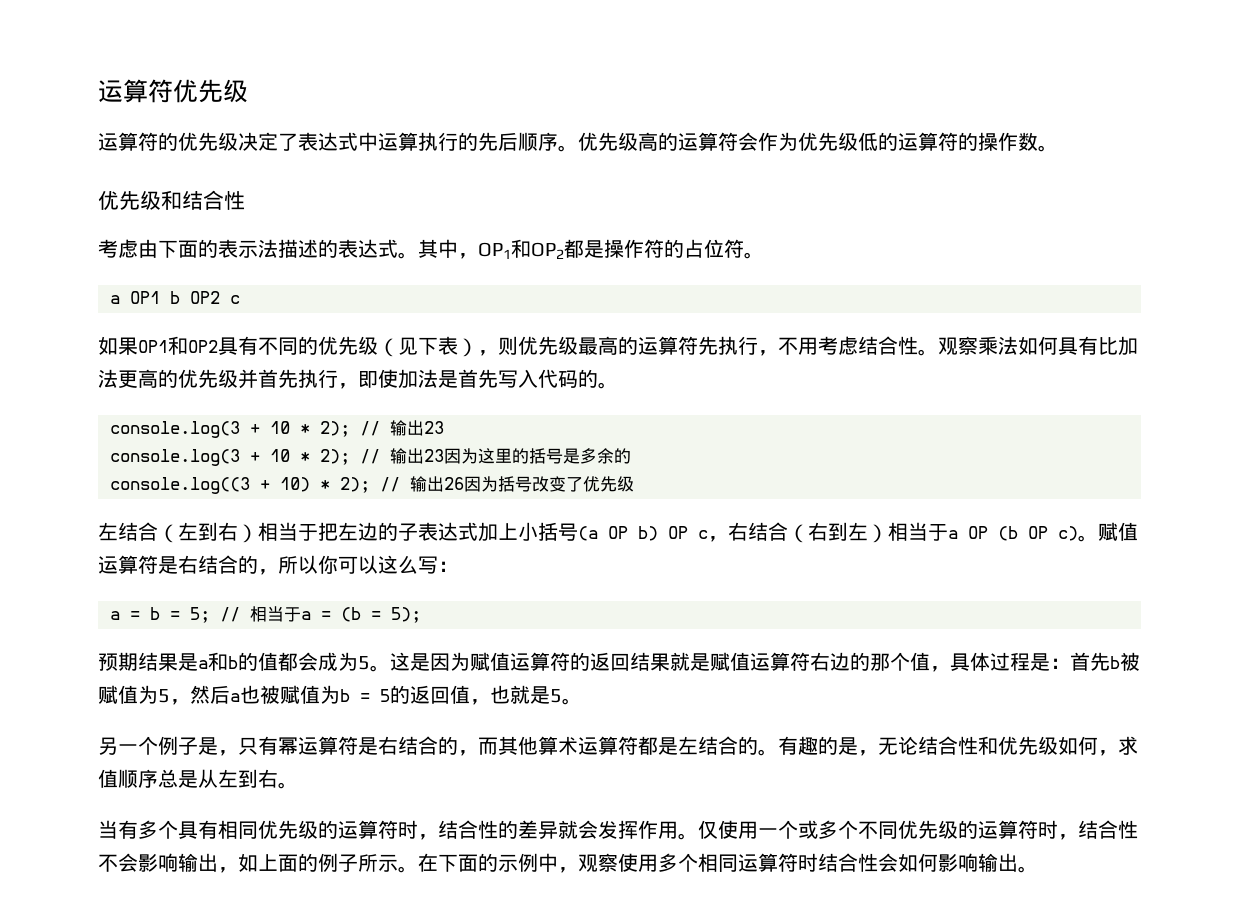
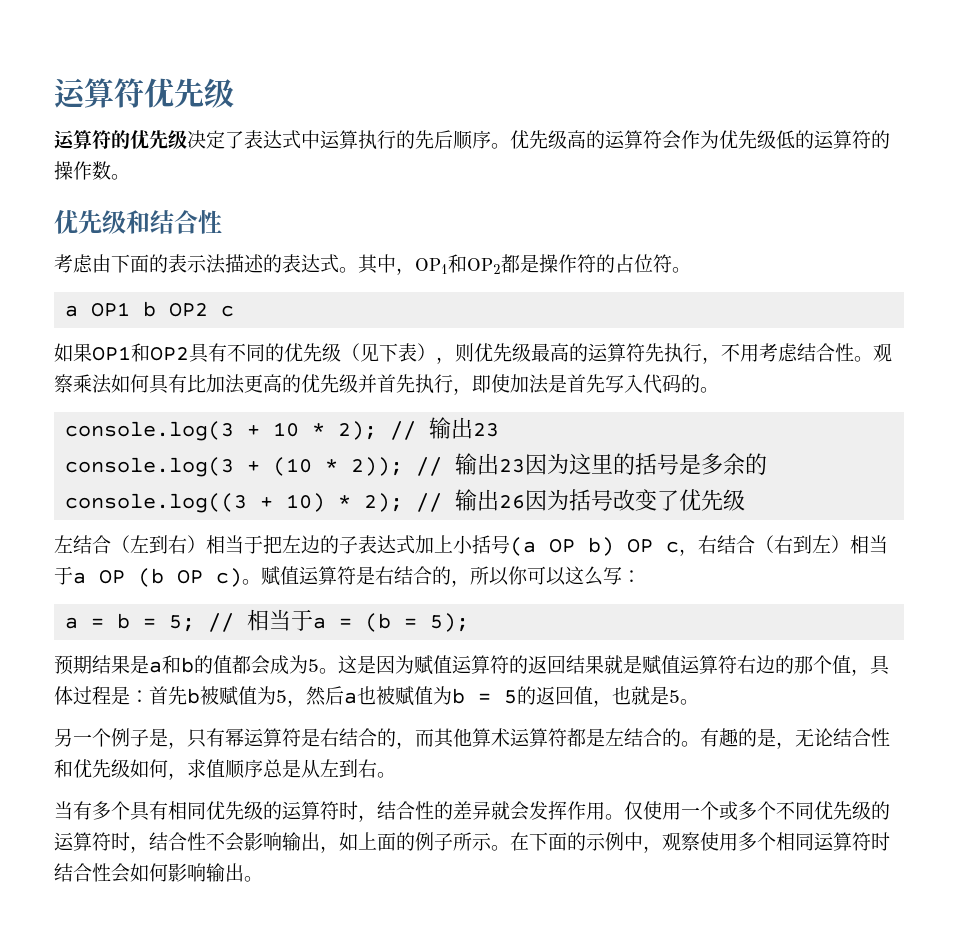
- console.log(3 + 10 * 2); // 输出23因为这里的括号是多余的
+ console.log(3 + (10 * 2)); // 输出23因为这里的括号是多余的

